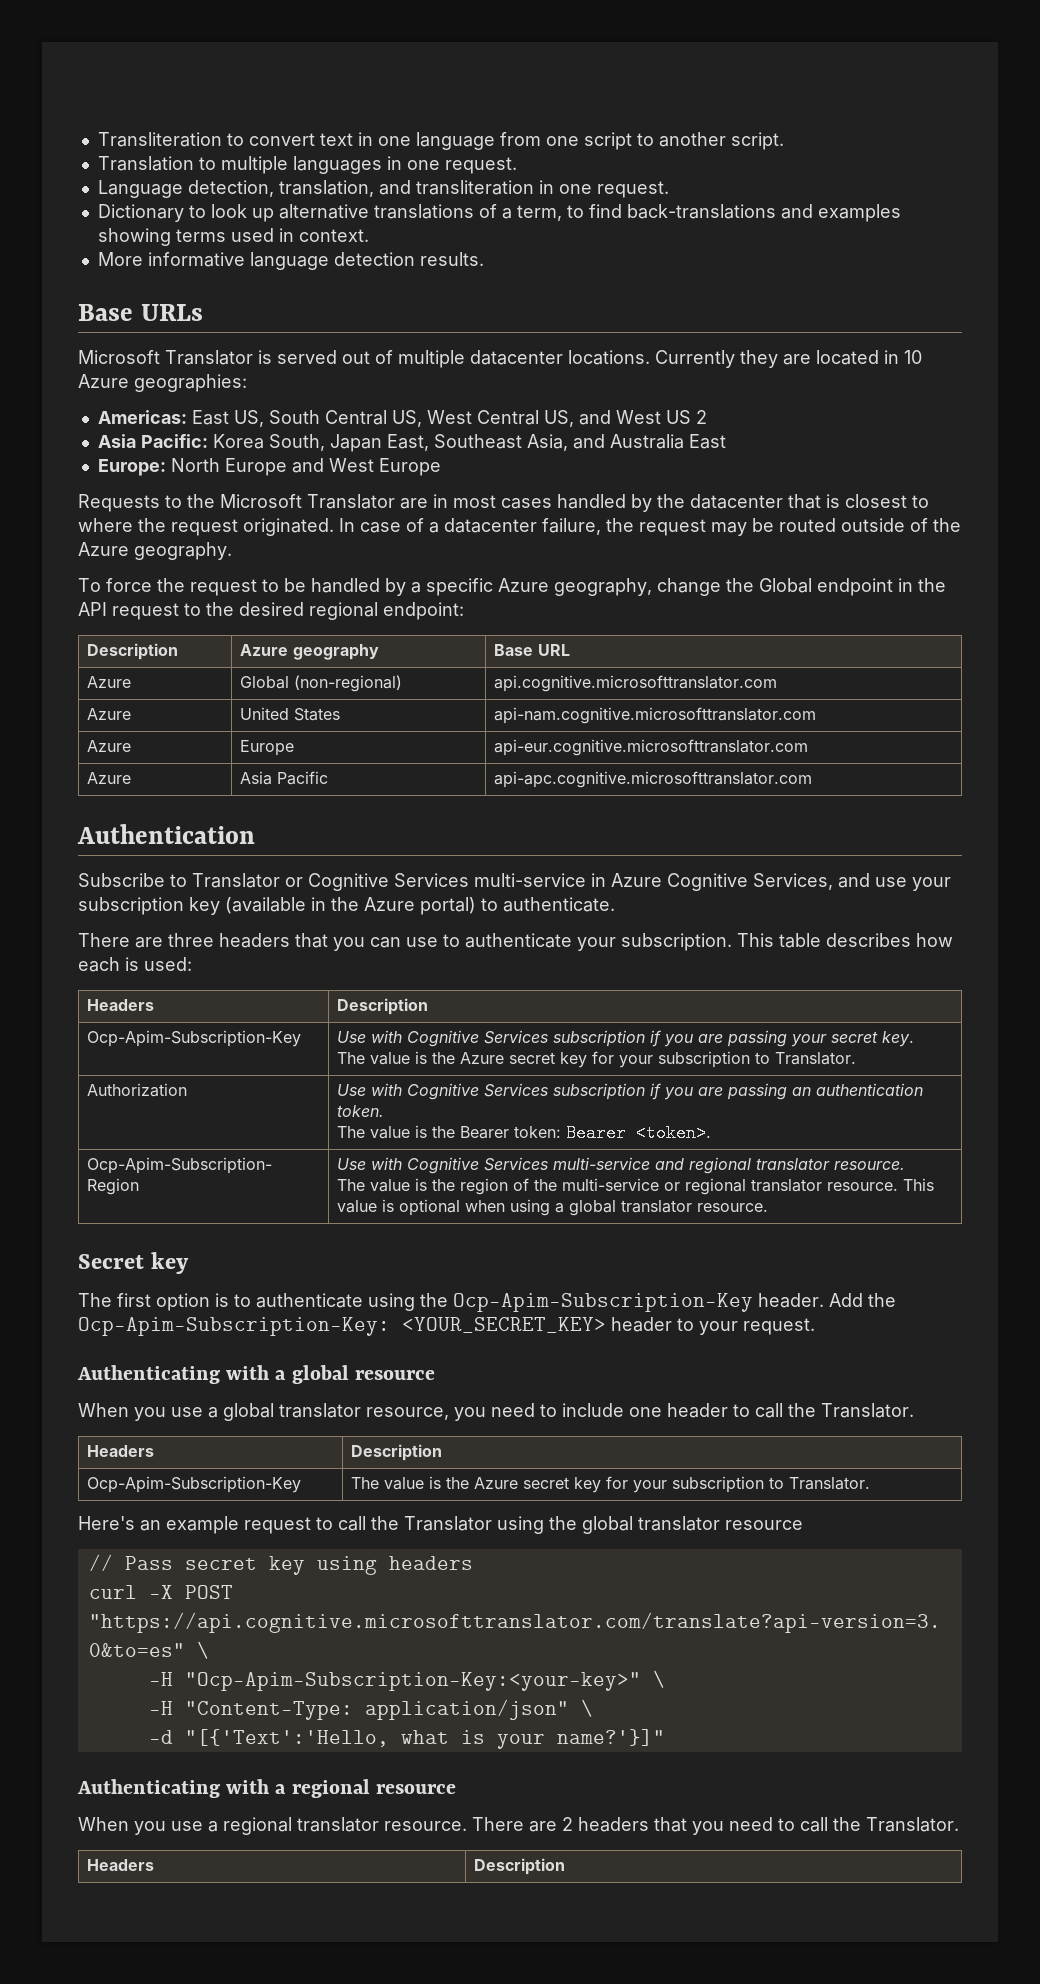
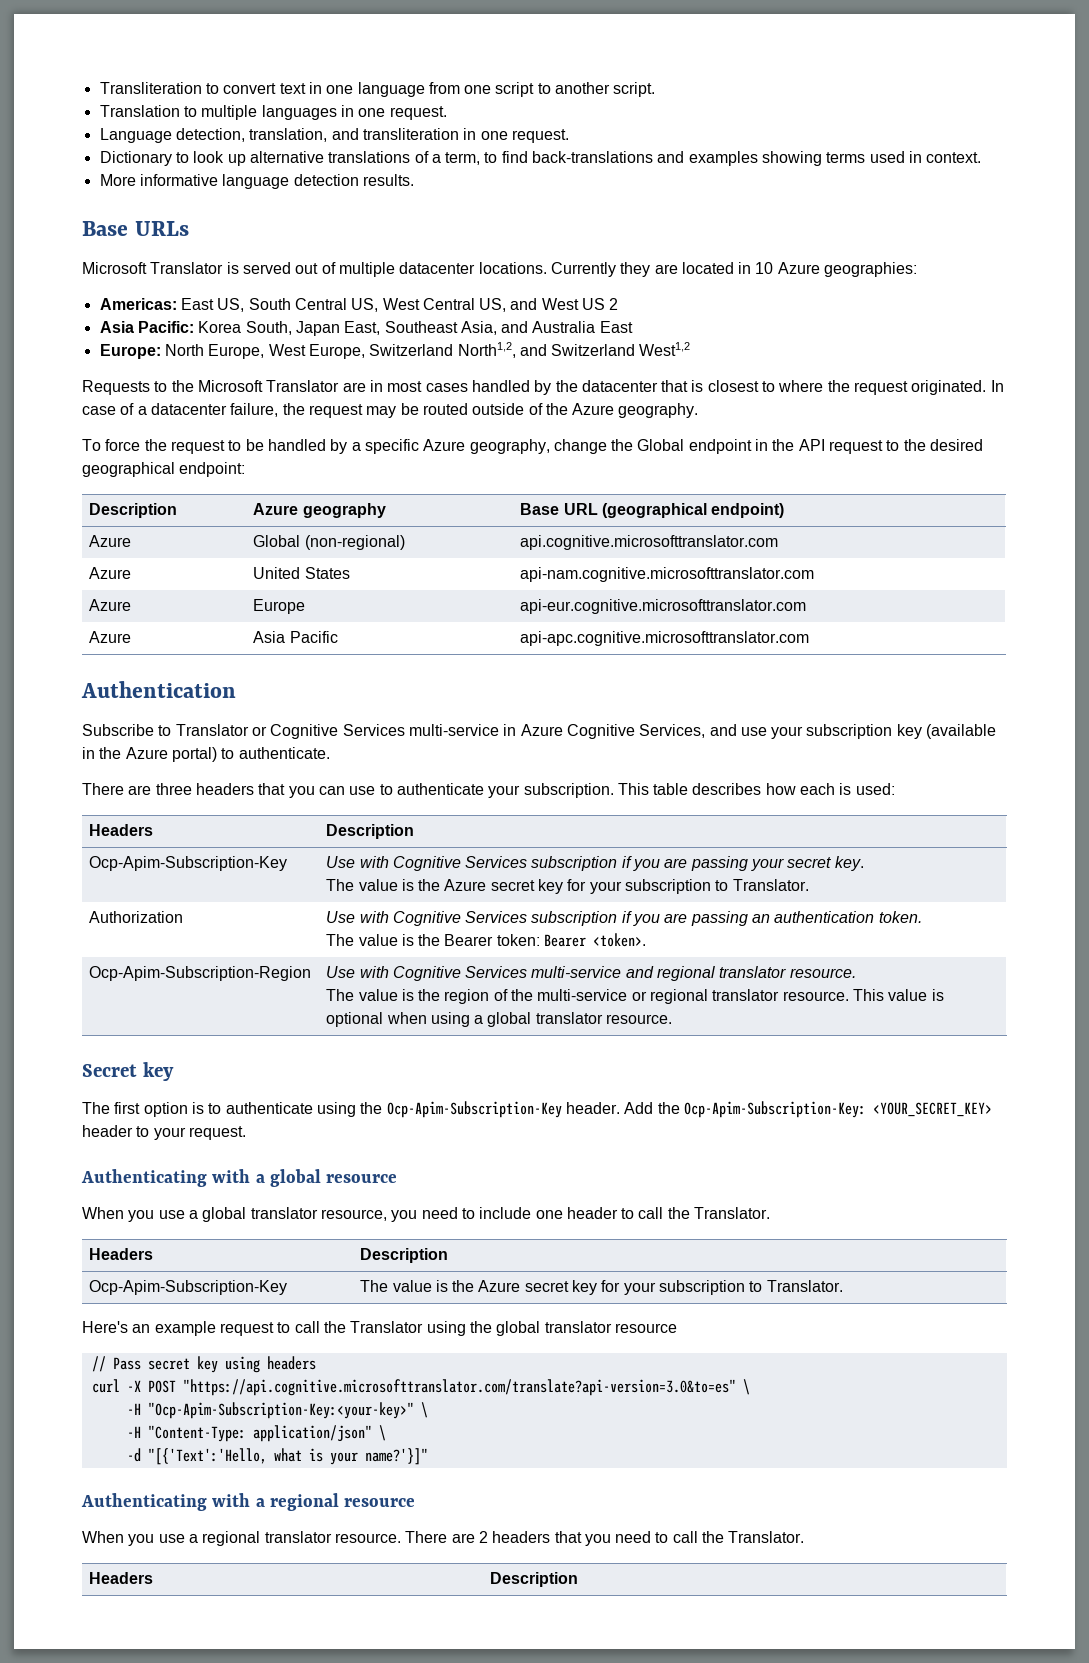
- Europe: North Europe and West Europe
+ Europe: North Europe, West Europe, Switzerland North1,2, and Switzerland West1,2
- To force the request to be handled by a specific Azure geography, change the Global endpoint in the API request to the desired regional endpoint:
+ To force the request to be handled by a specific Azure geography, change the Global endpoint in the API request to the desired geographical endpoint:
- Description | Azure geography | Base URL
+ Description | Azure geography | Base URL (geographical endpoint)

